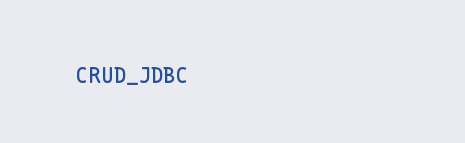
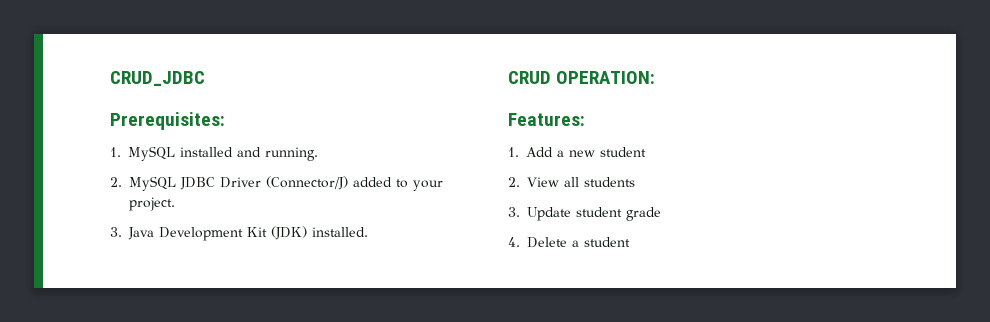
+ Prerequisites:
+ 1. MySQL installed and running.
+ 2. MySQL JDBC Driver (Connector/J) added to your project.
+ 3. Java Development Kit (JDK) installed.
+ CRUD OPERATION:
+ Features:
+ 1. Add a new student
+ 2. View all students
+ 3. Update student grade
+ 4. Delete a student

